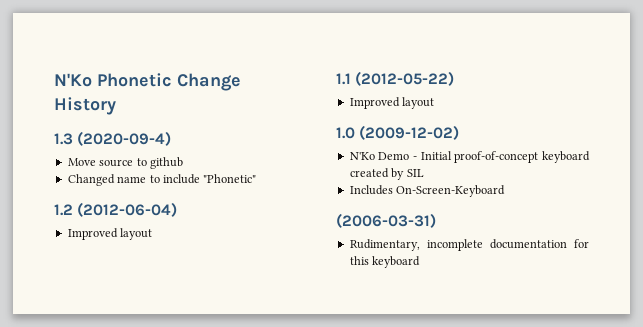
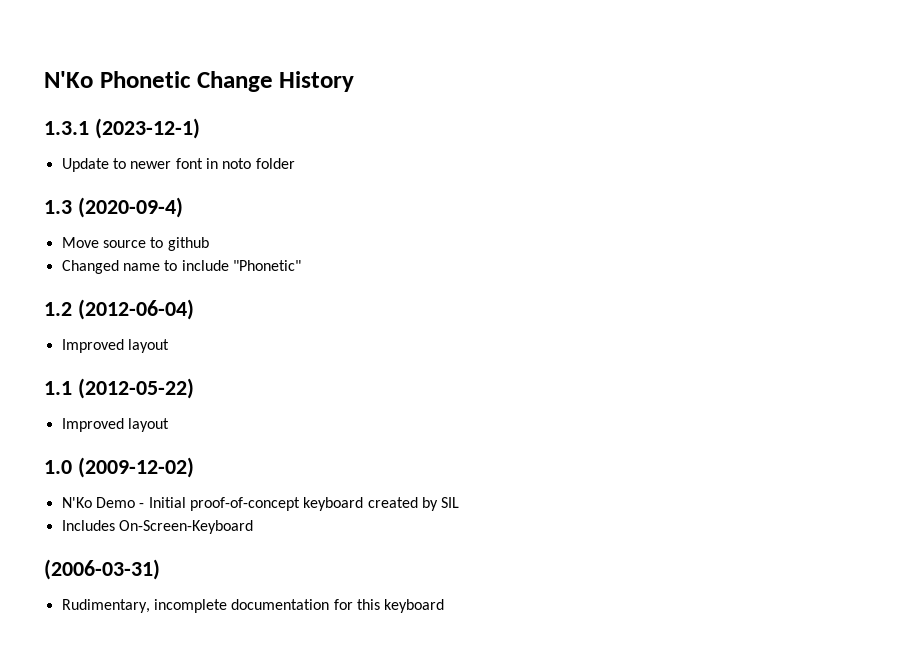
+ 1.3.1 (2023-12-1)
+ Update to newer font in noto folder

